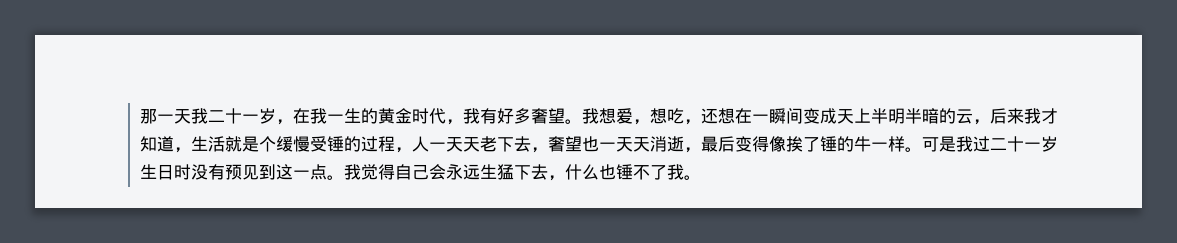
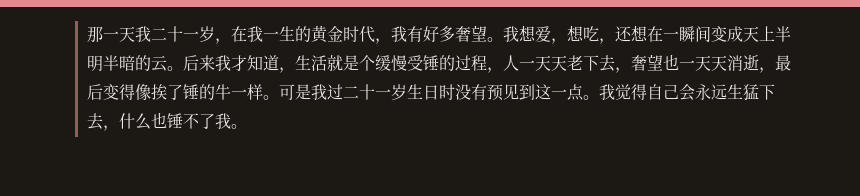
- 我想爱，想吃，还想在一瞬间变成天上半明半暗的云，后来我才知道，生活就是个缓慢受锤的过程，人一天天老下去，奢望也一天天消逝，最后变得像挨了锤的牛一样。
+ 我想爱，想吃，还想在一瞬间变成天上半明半暗的云。后来我才知道，生活就是个缓慢受锤的过程，人一天天老下去，奢望也一天天消逝，最后变得像挨了锤的牛一样。

